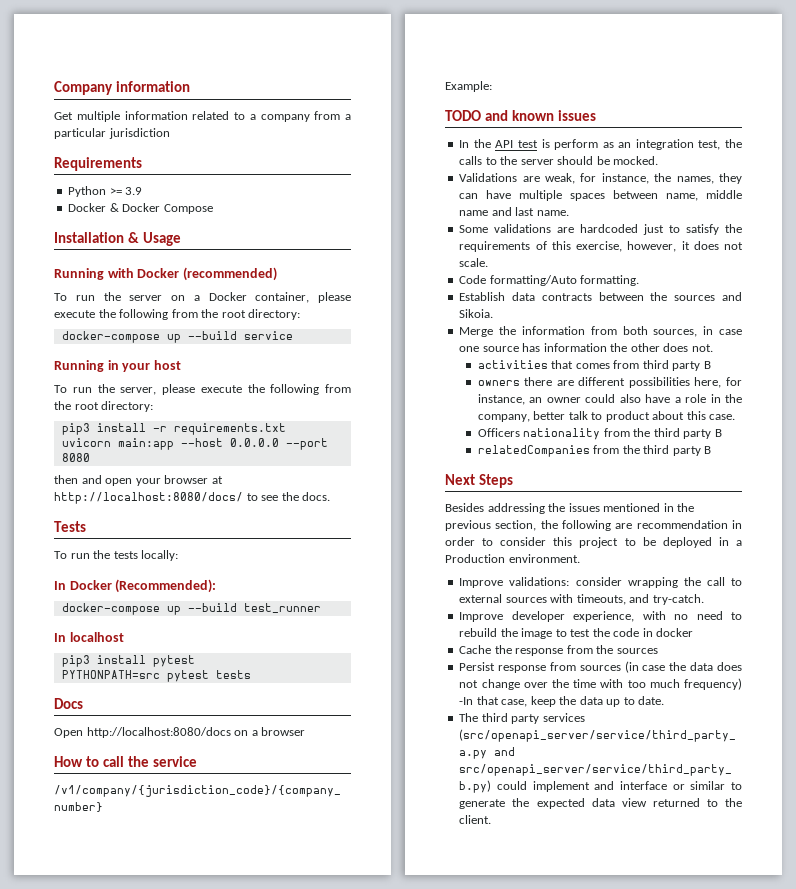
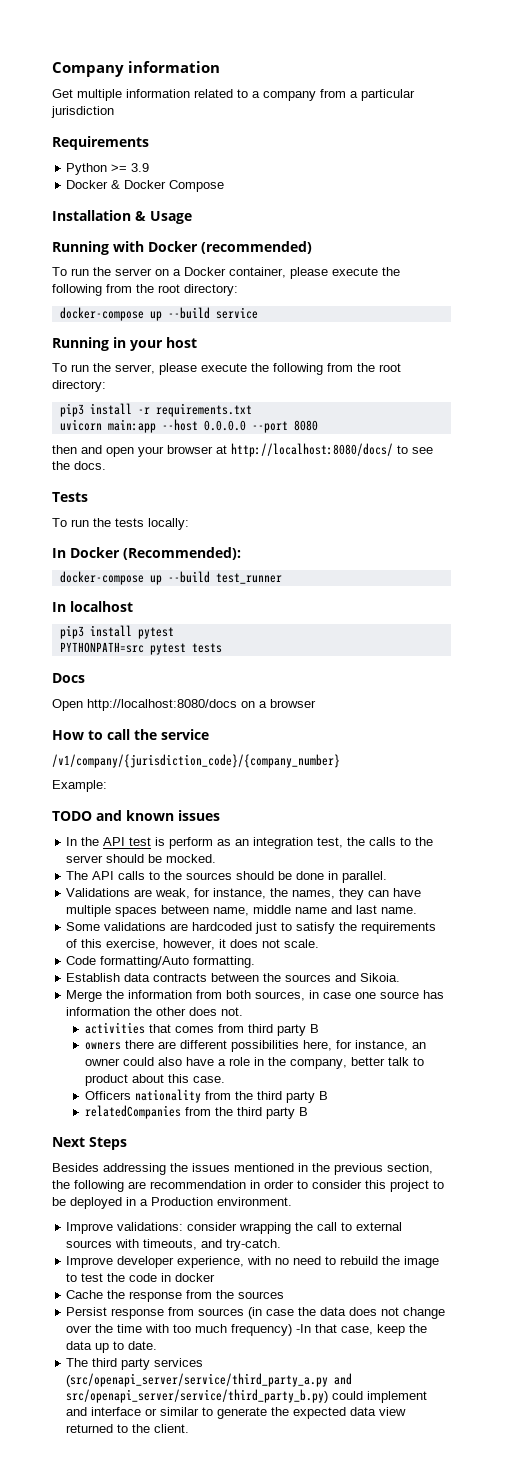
+ The API calls to the sources should be done in parallel.

